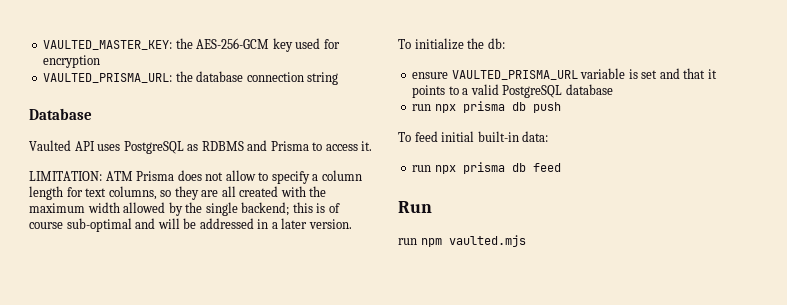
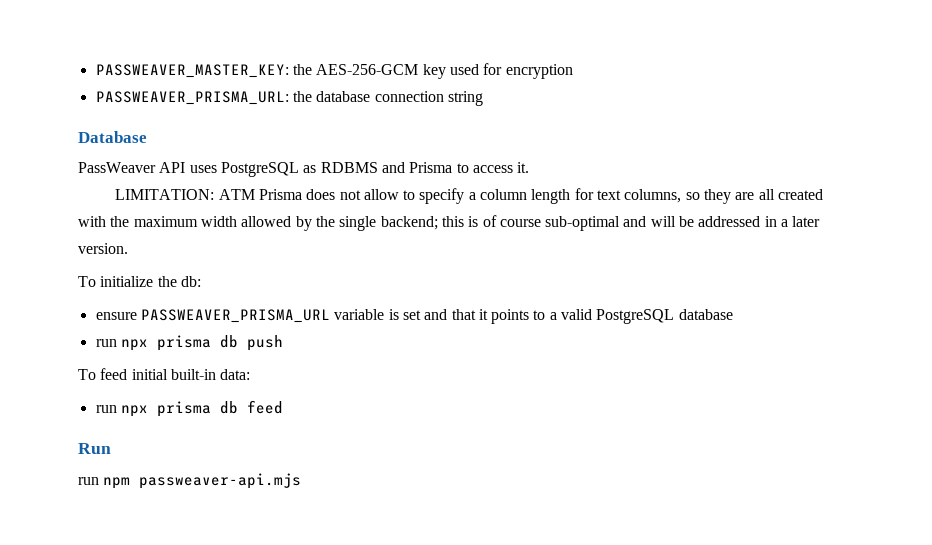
- VAULTED_MASTER_KEY: the AES-256-GCM key used for encryption
+ PASSWEAVER_MASTER_KEY: the AES-256-GCM key used for encryption
- VAULTED_PRISMA_URL: the database connection string
+ PASSWEAVER_PRISMA_URL: the database connection string
- Vaulted API uses PostgreSQL as RDBMS and Prisma to access it.
+ PassWeaver API uses PostgreSQL as RDBMS and Prisma to access it.
- ensure VAULTED_PRISMA_URL variable is set and that it points to a valid PostgreSQL database
+ ensure PASSWEAVER_PRISMA_URL variable is set and that it points to a valid PostgreSQL database
- run npm vaulted.mjs
+ run npm passweaver-api.mjs

